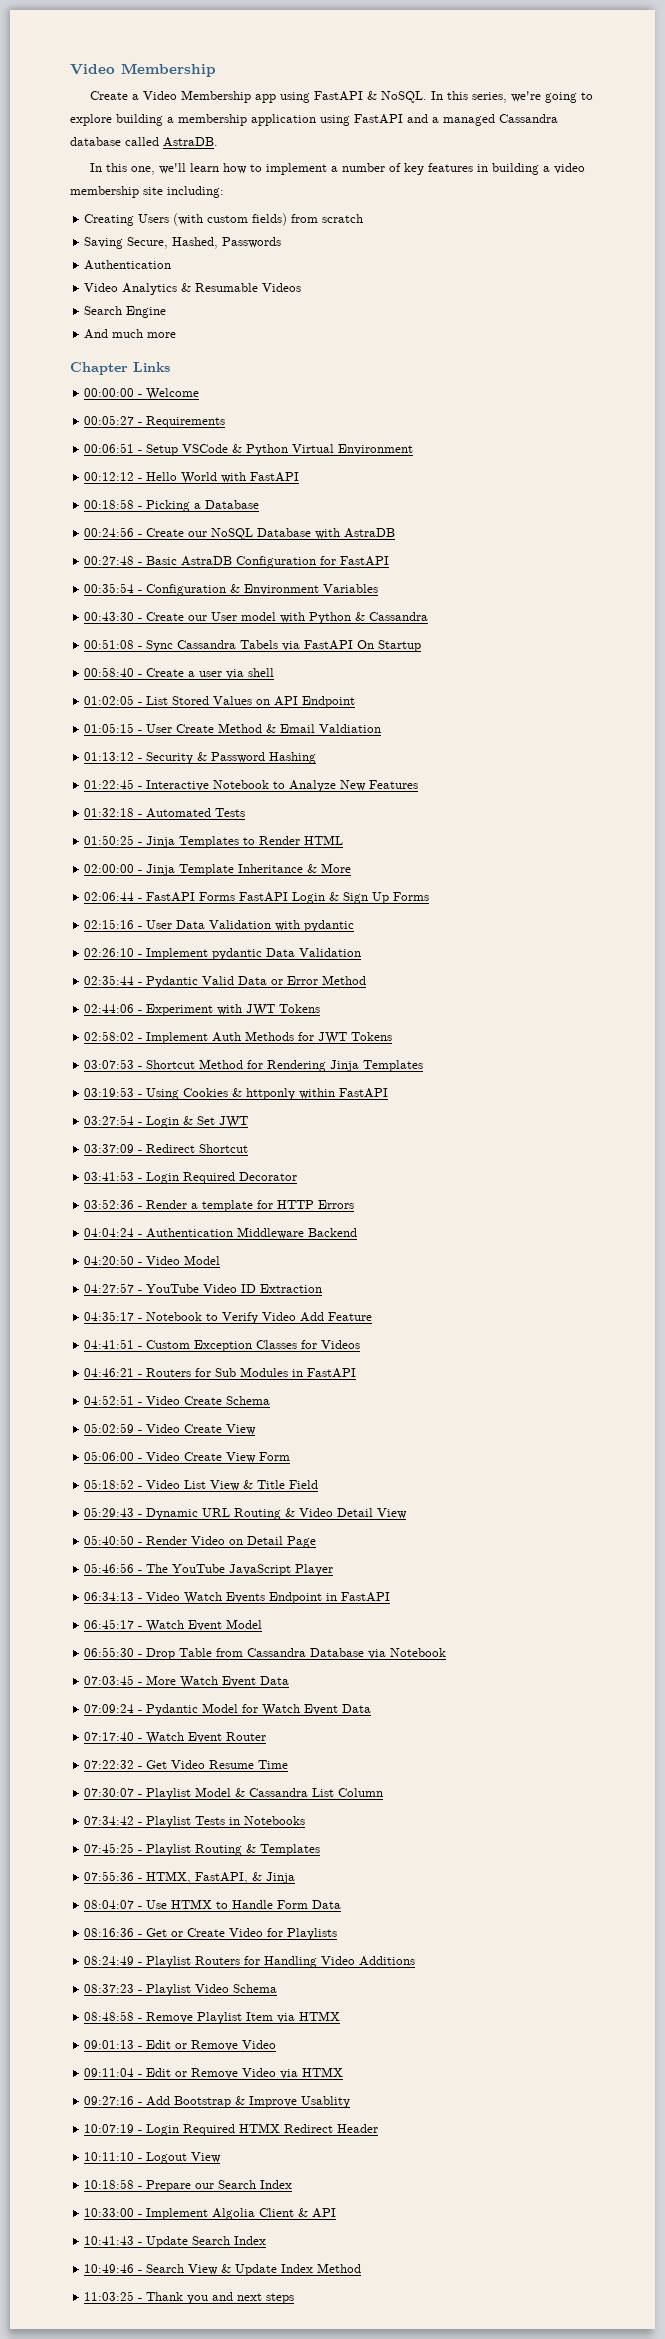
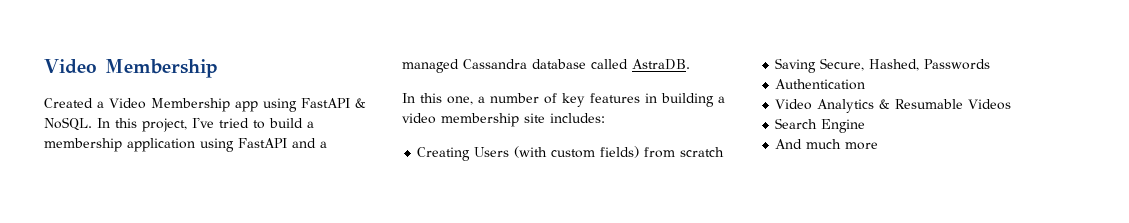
- Create a Video Membership app using FastAPI & NoSQL.
+ Created a Video Membership app using FastAPI & NoSQL.
- In this series, we're going to explore building a membership application using FastAPI and a managed Cassandra database called AstraDB.
+ In this project, I've tried to build a membership application using FastAPI and a managed Cassandra database called AstraDB.
- In this one, we'll learn how to implement a number of key features in building a video membership site including:
+ In this one, a number of key features in building a video membership site includes:
- Chapter Links
- 00:00:00 - Welcome
- 00:05:27 - Requirements
- 00:06:51 - Setup VSCode & Python Virtual Environment
- 00:12:12 - Hello World with FastAPI
- 00:18:58 - Picking a Database
- 00:24:56 - Create our NoSQL Database with AstraDB
- 00:27:48 - Basic AstraDB Configuration for FastAPI
- 00:35:54 - Configuration & Environment Variables
- 00:43:30 - Create our User model with Python & Cassandra
- 00:51:08 - Sync Cassandra Tabels via FastAPI On Startup
- 00:58:40 - Create a user via shell
- 01:02:05 - List Stored Values on API Endpoint
- 01:05:15 - User Create Method & Email Valdiation
- 01:13:12 - Security & Password Hashing
- 01:22:45 - Interactive Notebook to Analyze New Features
- 01:32:18 - Automated Tests
- 01:50:25 - Jinja Templates to Render HTML
- 02:00:00 - Jinja Template Inheritance & More
- 02:06:44 - FastAPI Forms FastAPI Login & Sign Up Forms
- 02:15:16 - User Data Validation with pydantic
- 02:26:10 - Implement pydantic Data Validation
- 02:35:44 - Pydantic Valid Data or Error Method
- 02:44:06 - Experiment with JWT Tokens
- 02:58:02 - Implement Auth Methods for JWT Tokens
- 03:07:53 - Shortcut Method for Rendering Jinja Templates
- 03:19:53 - Using Cookies & httponly within FastAPI
- 03:27:54 - Login & Set JWT
- 03:37:09 - Redirect Shortcut
- 03:41:53 - Login Required Decorator
- 03:52:36 - Render a template for HTTP Errors
- 04:04:24 - Authentication Middleware Backend
- 04:20:50 - Video Model
- 04:27:57 - YouTube Video ID Extraction
- 04:35:17 - Notebook to Verify Video Add Feature
- 04:41:51 - Custom Exception Classes for Videos
- 04:46:21 - Routers for Sub Modules in FastAPI
- 04:52:51 - Video Create Schema
- 05:02:59 - Video Create View
- 05:06:00 - Video Create View Form
- 05:18:52 - Video List View & Title Field
- 05:29:43 - Dynamic URL Routing & Video Detail View
- 05:40:50 - Render Video on Detail Page
- 05:46:56 - The YouTube JavaScript Player
- 06:34:13 - Video Watch Events Endpoint in FastAPI
- 06:45:17 - Watch Event Model
- 06:55:30 - Drop Table from Cassandra Database via Notebook
- 07:03:45 - More Watch Event Data
- 07:09:24 - Pydantic Model for Watch Event Data
- 07:17:40 - Watch Event Router
- 07:22:32 - Get Video Resume Time
- 07:30:07 - Playlist Model & Cassandra List Column
- 07:34:42 - Playlist Tests in Notebooks
- 07:45:25 - Playlist Routing & Templates
- 07:55:36 - HTMX, FastAPI, & Jinja
- 08:04:07 - Use HTMX to Handle Form Data
- 08:16:36 - Get or Create Video for Playlists
- 08:24:49 - Playlist Routers for Handling Video Additions
- 08:37:23 - Playlist Video Schema
- 08:48:58 - Remove Playlist Item via HTMX
- 09:01:13 - Edit or Remove Video
- 09:11:04 - Edit or Remove Video via HTMX
- 09:27:16 - Add Bootstrap & Improve Usablity
- 10:07:19 - Login Required HTMX Redirect Header
- 10:11:10 - Logout View
- 10:18:58 - Prepare our Search Index
- 10:33:00 - Implement Algolia Client & API
- 10:41:43 - Update Search Index
- 10:49:46 - Search View & Update Index Method
- 11:03:25 - Thank you and next steps

